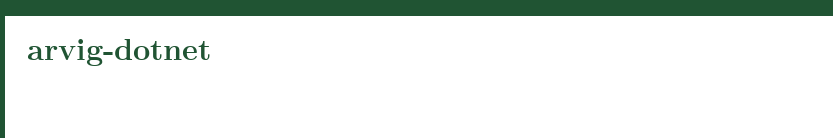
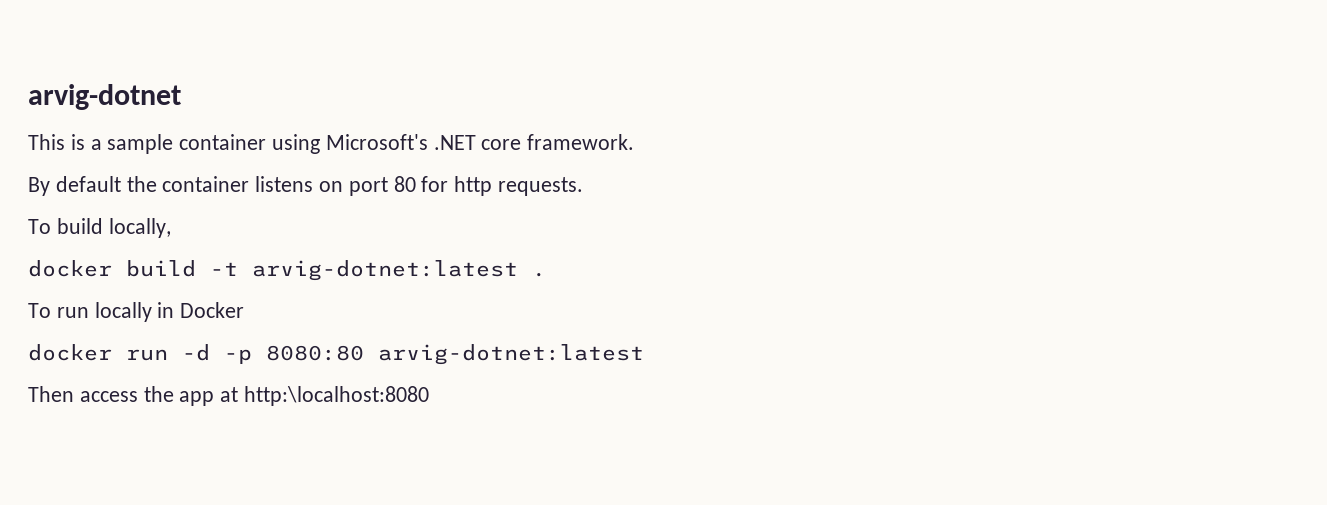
+ This is a sample container using Microsoft's .NET core framework.
+ By default the container listens on port 80 for http requests.
+ To build locally,
+ docker build -t arvig-dotnet:latest .
+ To run locally in Docker
+ docker run -d -p 8080:80 arvig-dotnet:latest
+ Then access the app at http:\localhost:8080

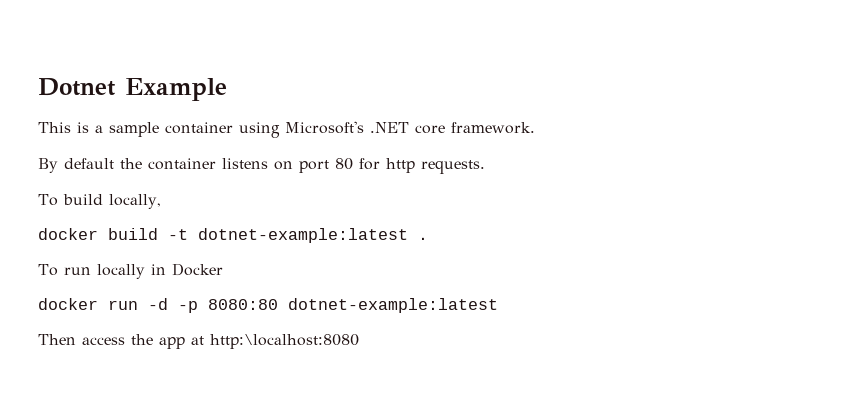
- arvig-dotnet
+ Dotnet Example
- docker build -t arvig-dotnet:latest .
+ docker build -t dotnet-example:latest .
- docker run -d -p 8080:80 arvig-dotnet:latest
+ docker run -d -p 8080:80 dotnet-example:latest

